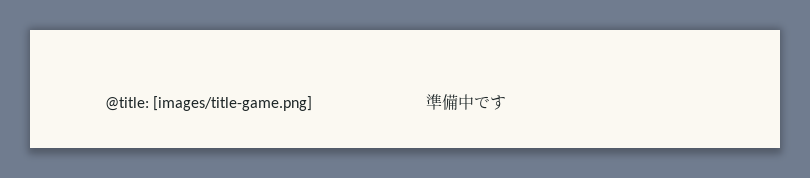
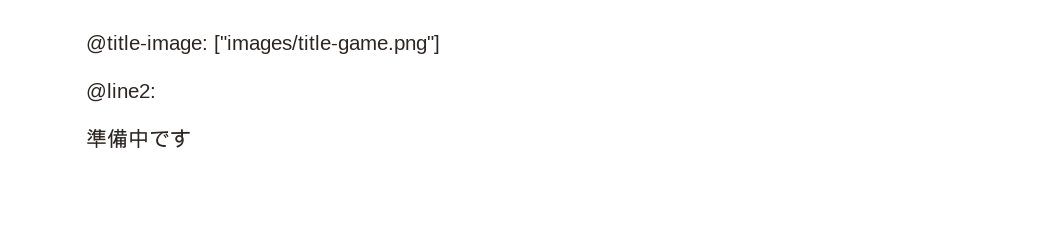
- @title: [images/title-game.png]
+ @title-image: ["images/title-game.png"]
+ @line2:

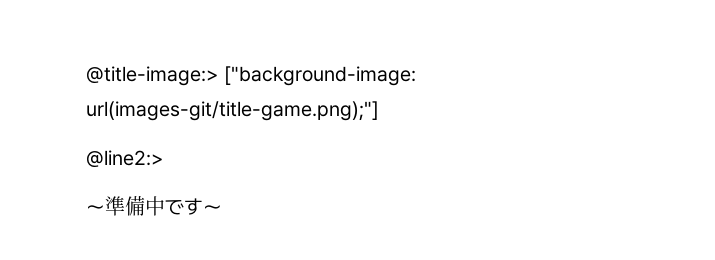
- @title-image: ["images/title-game.png"]
- @line2:
- 準備中です
+ @title-image:> ["background-image: url(images-git/title-game.png);"]
+ @line2:>
+ ～準備中です～

